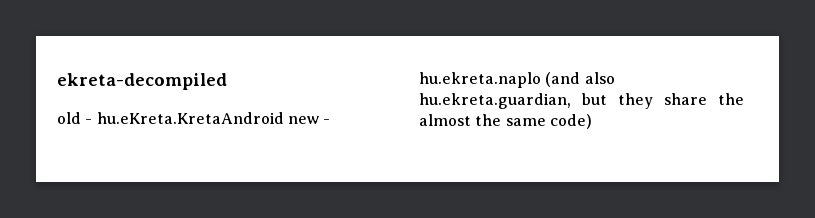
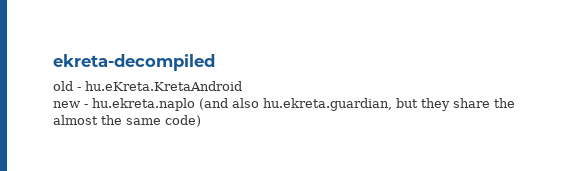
- old - hu.eKreta.KretaAndroid new - hu.ekreta.naplo (and also hu.ekreta.guardian, but they share the almost the same code)
+ old - hu.eKreta.KretaAndroid
+ new - hu.ekreta.naplo (and also hu.ekreta.guardian, but they share the almost the same code)

